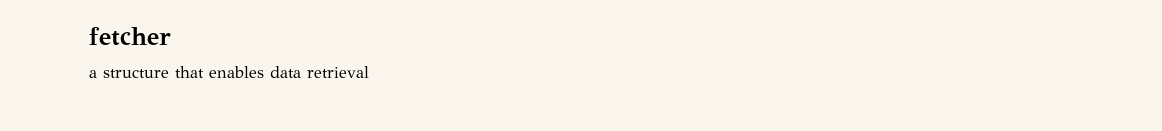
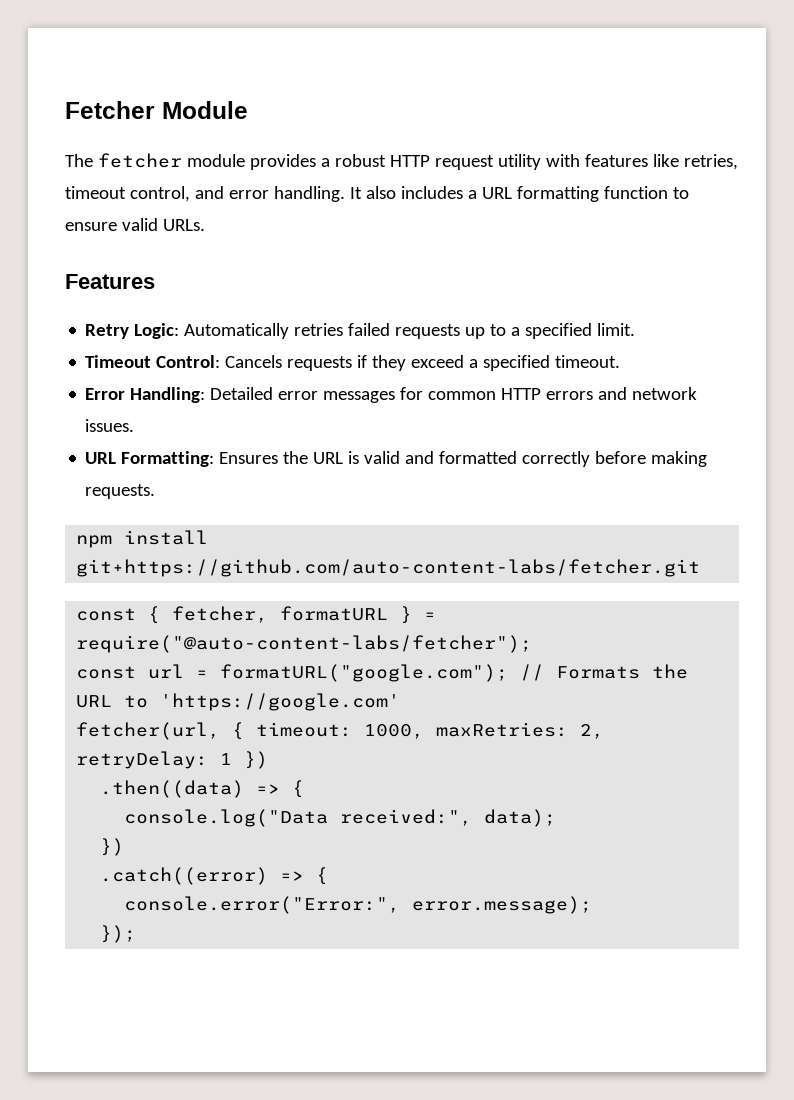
- fetcher
- a structure that enables data retrieval
+ Fetcher Module
+ The fetcher module provides a robust HTTP request utility with features like retries, timeout control, and error handling. It also includes a URL formatting function to ensure valid URLs.
+ Features
+ Retry Logic: Automatically retries failed requests up to a specified limit.
+ Timeout Control: Cancels requests if they exceed a specified timeout.
+ Error Handling: Detailed error messages for common HTTP errors and network issues.
+ URL Formatting: Ensures the URL is valid and formatted correctly before making requests.
+ npm install git+https://github.com/auto-content-labs/fetcher.git
+ const { fetcher, formatURL } = require("@auto-content-labs/fetcher");
+ const url = formatURL("google.com"); // Formats the URL to 'https://google.com'
+ fetcher(url, { timeout: 1000, maxRetries: 2, retryDelay: 1 })
+ .then((data) => {
+ console.log("Data received:", data);
+ })
+ .catch((error) => {
+ console.error("Error:", error.message);
+ });

